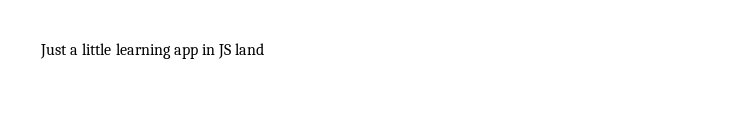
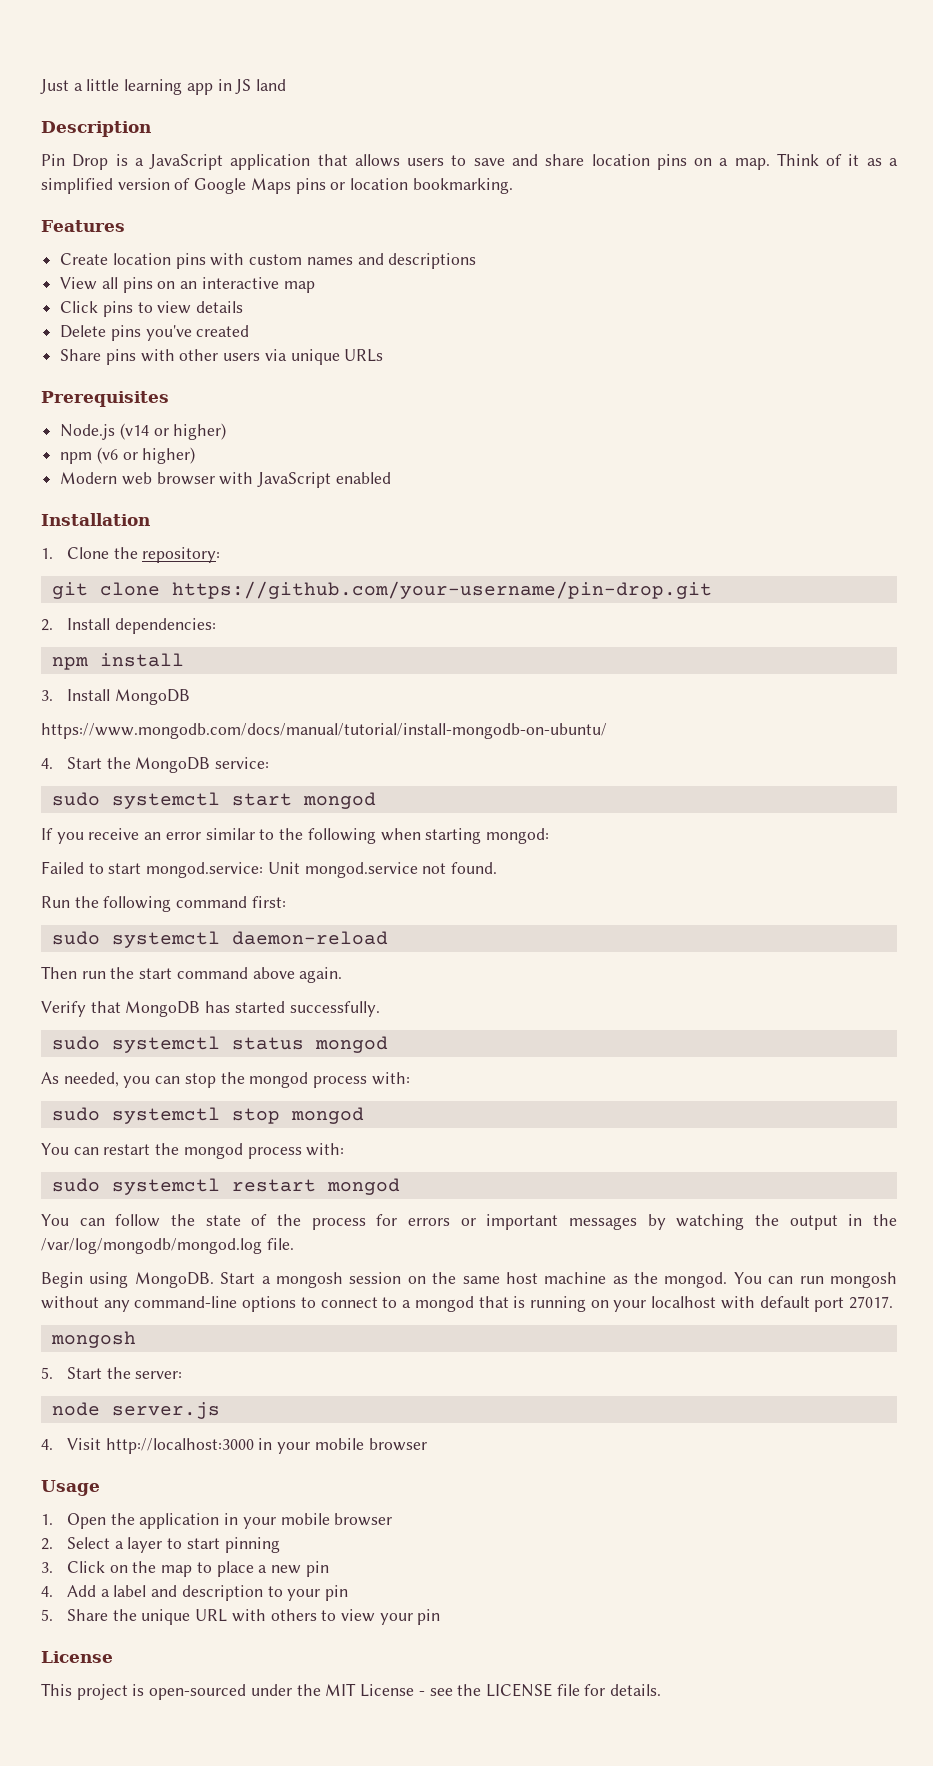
+ Description
+ Pin Drop is a JavaScript application that allows users to save and share location pins on a map. Think of it as a simplified version of Google Maps pins or location bookmarking.
+ Features
+ Create location pins with custom names and descriptions
+ View all pins on an interactive map
+ Click pins to view details
+ Delete pins you've created
+ Share pins with other users via unique URLs
+ Prerequisites
+ Node.js (v14 or higher)
+ npm (v6 or higher)
+ Modern web browser with JavaScript enabled
+ Installation
+ 1. Clone the repository:
+ git clone https://github.com/your-username/pin-drop.git
+ 2. Install dependencies:
+ npm install
+ 3. Install MongoDB
+ https://www.mongodb.com/docs/manual/tutorial/install-mongodb-on-ubuntu/
+ 4. Start the MongoDB service:
+ sudo systemctl start mongod
+ If you receive an error similar to the following when starting mongod:
+ Failed to start mongod.service: Unit mongod.service not found.
+ Run the following command first:
+ sudo systemctl daemon-reload
+ Then run the start command above again.
+ Verify that MongoDB has started successfully.
+ sudo systemctl status mongod
+ As needed, you can stop the mongod process with:
+ sudo systemctl stop mongod
+ You can restart the mongod process with:
+ sudo systemctl restart mongod
+ You can follow the state of the process for errors or important messages by watching the output in the /var/log/mongodb/mongod.log file.
+ Begin using MongoDB. Start a mongosh session on the same host machine as the mongod. You can run mongosh without any command-line options to connect to a mongod that is running on your localhost with default port 27017.
+ mongosh
+ 5. Start the server:
+ node server.js
+ 4. Visit http://localhost:3000 in your mobile browser
+ Usage
+ 1. Open the application in your mobile browser
+ 2. Select a layer to start pinning
+ 3. Click on the map to place a new pin
+ 4. Add a label and description to your pin
+ 5. Share the unique URL with others to view your pin
+ License
+ This project is open-sourced under the MIT License - see the LICENSE file for details.

